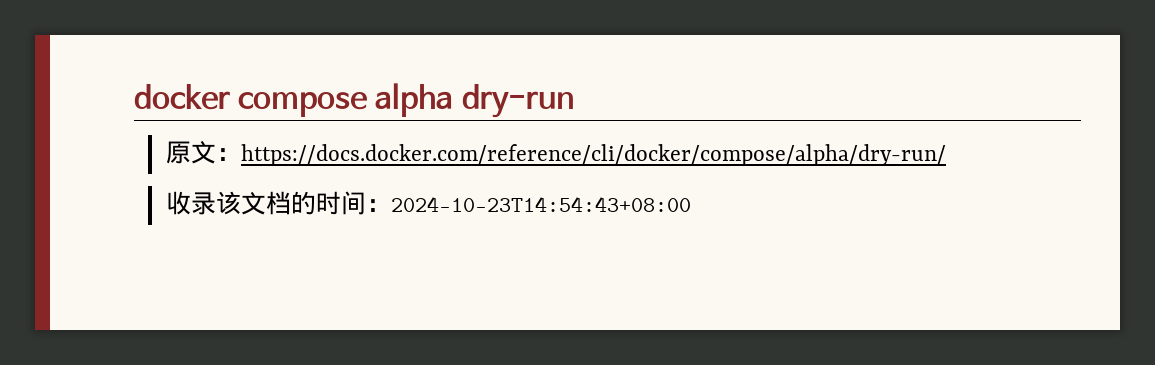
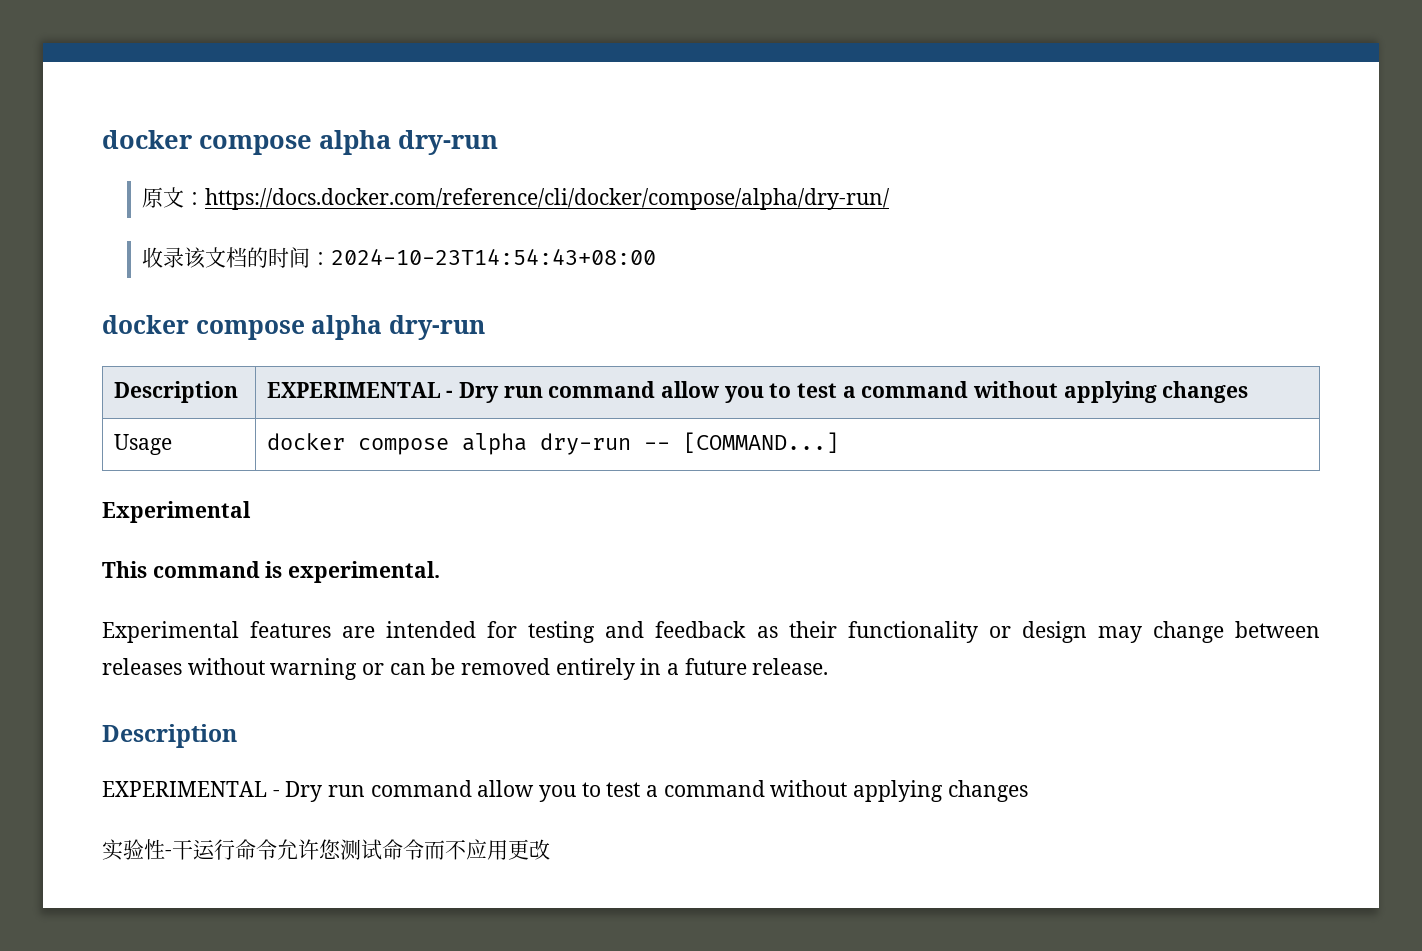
  收录该文档的时间：2024-10-23T14:54:43+08:00
+ docker compose alpha dry-run
+ Description | EXPERIMENTAL - Dry run command allow you to test a command without applying changes
+ Usage | docker compose alpha dry-run -- [COMMAND...]
+ Experimental
+ This command is experimental.
+ Experimental features are intended for testing and feedback as their functionality or design may change between releases without warning or can be removed entirely in a future release.
+ Description
+ EXPERIMENTAL - Dry run command allow you to test a command without applying changes
+ 实验性-干运行命令允许您测试命令而不应用更改

